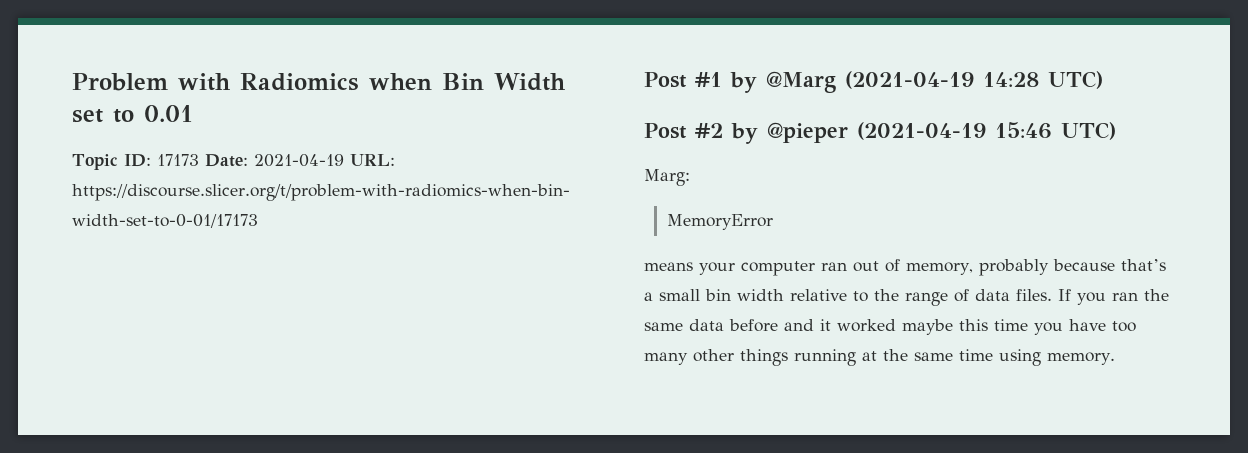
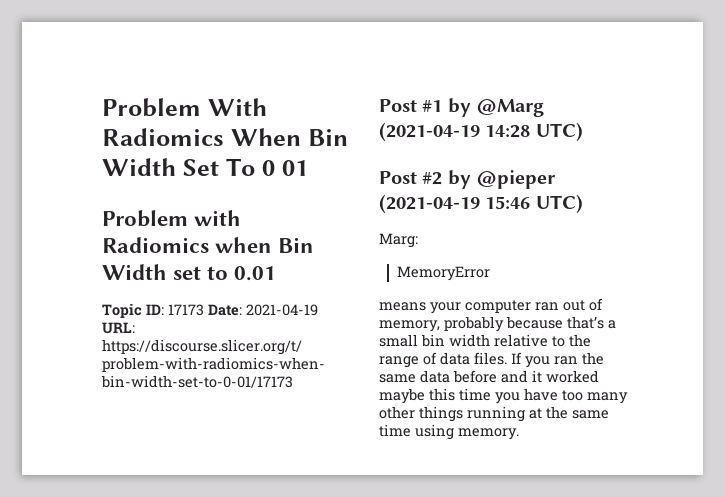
+ Problem With Radiomics When Bin Width Set To 0 01

